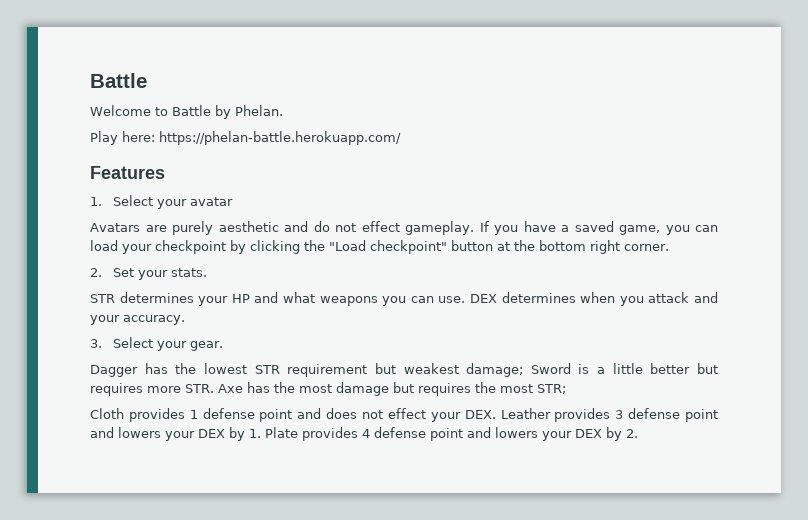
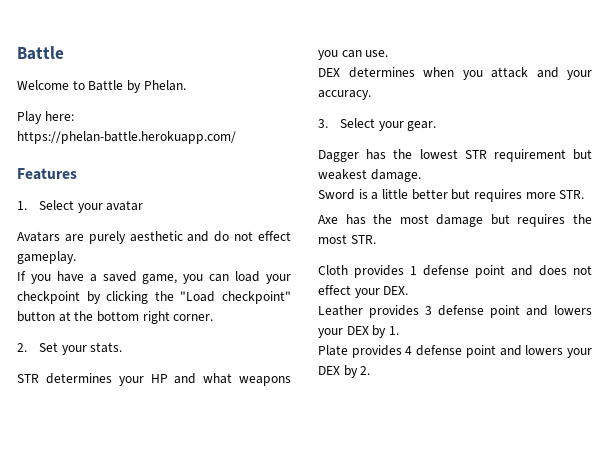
- Avatars are purely aesthetic and do not effect gameplay. If you have a saved game, you can load your checkpoint by clicking the "Load checkpoint" button at the bottom right corner.
+ Avatars are purely aesthetic and do not effect gameplay.
+ If you have a saved game, you can load your checkpoint by clicking the "Load checkpoint" button at the bottom right corner.
- STR determines your HP and what weapons you can use. DEX determines when you attack and your accuracy.
+ STR determines your HP and what weapons you can use.
+ DEX determines when you attack and your accuracy.
- Dagger has the lowest STR requirement but weakest damage; Sword is a little better but requires more STR. Axe has the most damage but requires the most STR;
+ Dagger has the lowest STR requirement but weakest damage.
+ Sword is a little better but requires more STR.
+ Axe has the most damage but requires the most STR.
- Cloth provides 1 defense point and does not effect your DEX. Leather provides 3 defense point and lowers your DEX by 1. Plate provides 4 defense point and lowers your DEX by 2.
+ Cloth provides 1 defense point and does not effect your DEX.
+ Leather provides 3 defense point and lowers your DEX by 1.
+ Plate provides 4 defense point and lowers your DEX by 2.

